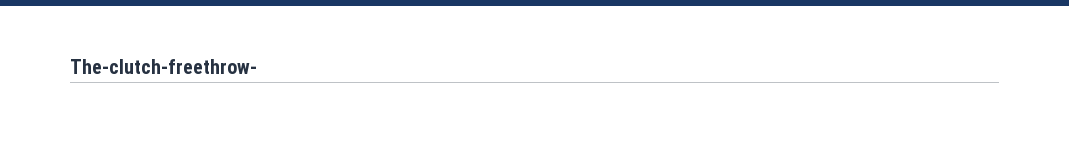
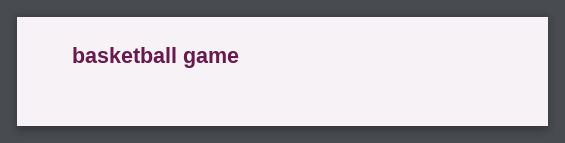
- The-clutch-freethrow-
+ basketball game

